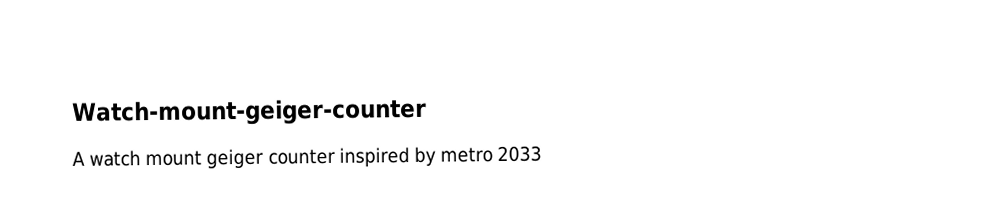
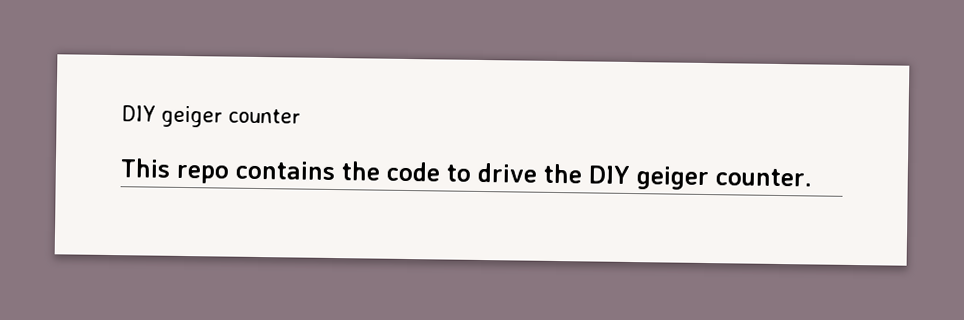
- Watch-mount-geiger-counter
- A watch mount geiger counter inspired by metro 2033
+ DIY geiger counter
+ This repo contains the code to drive the DIY geiger counter.

